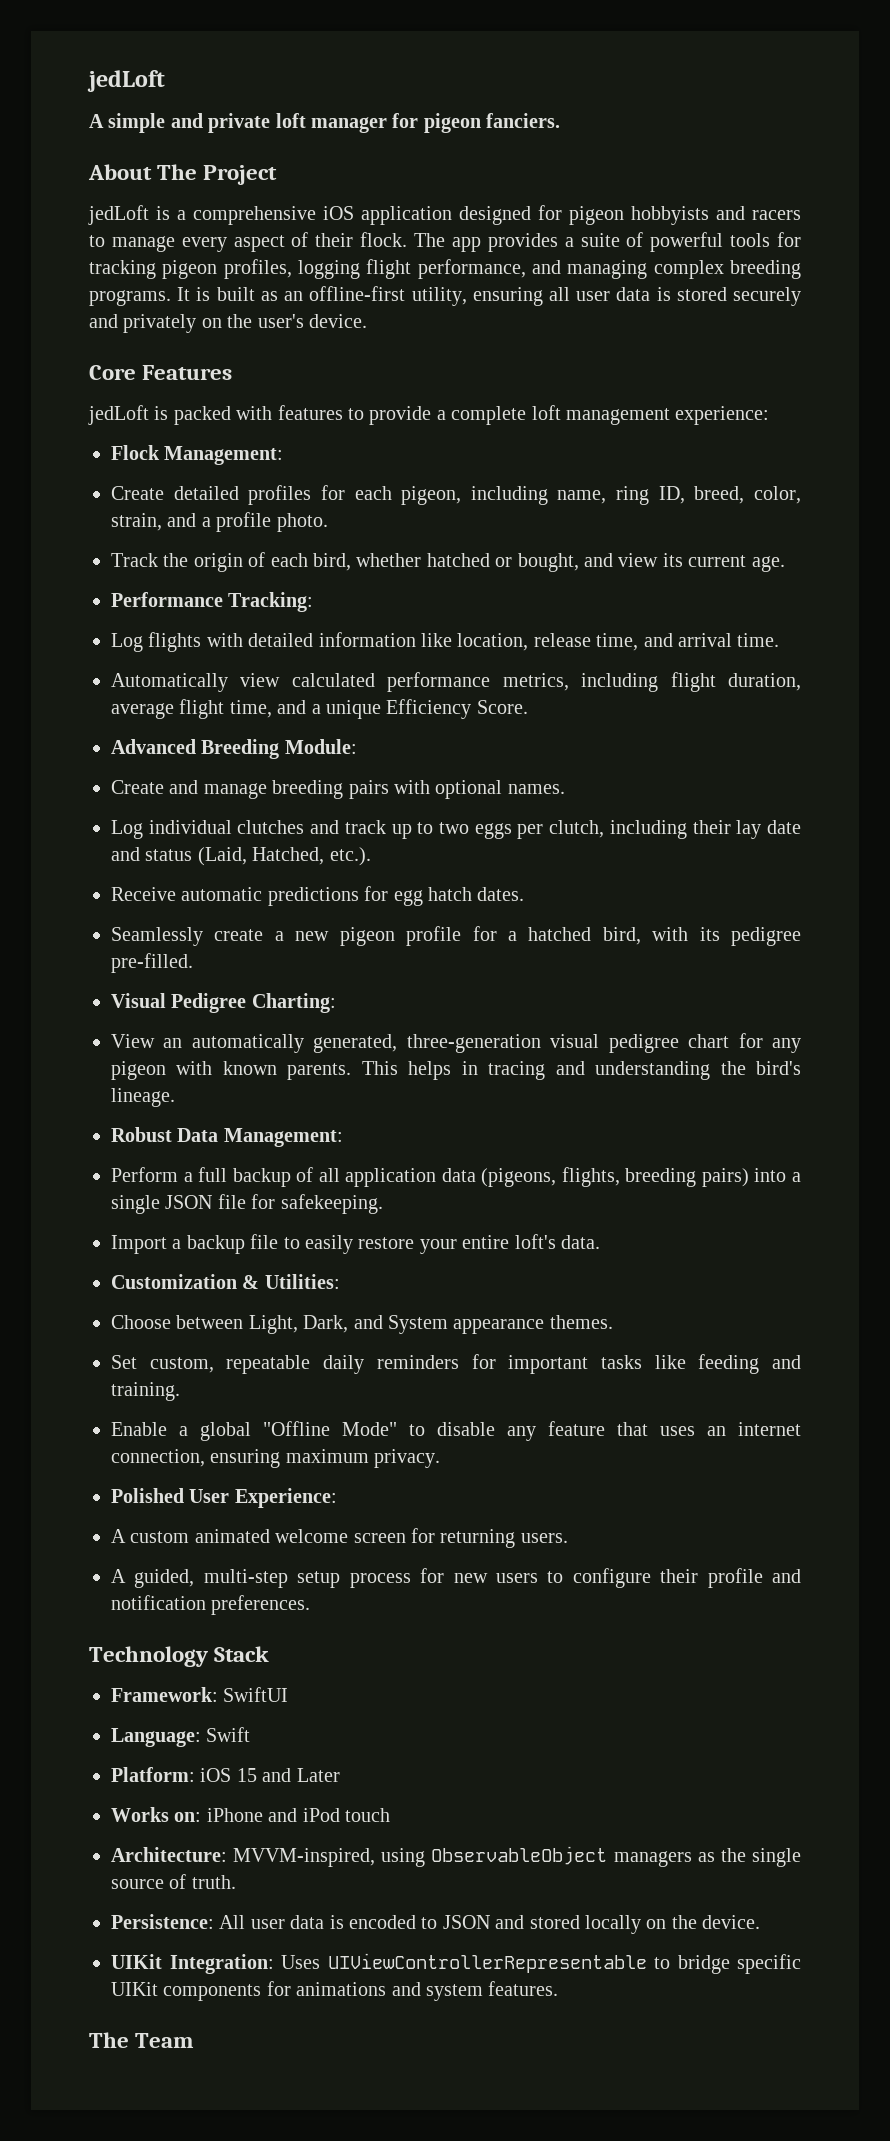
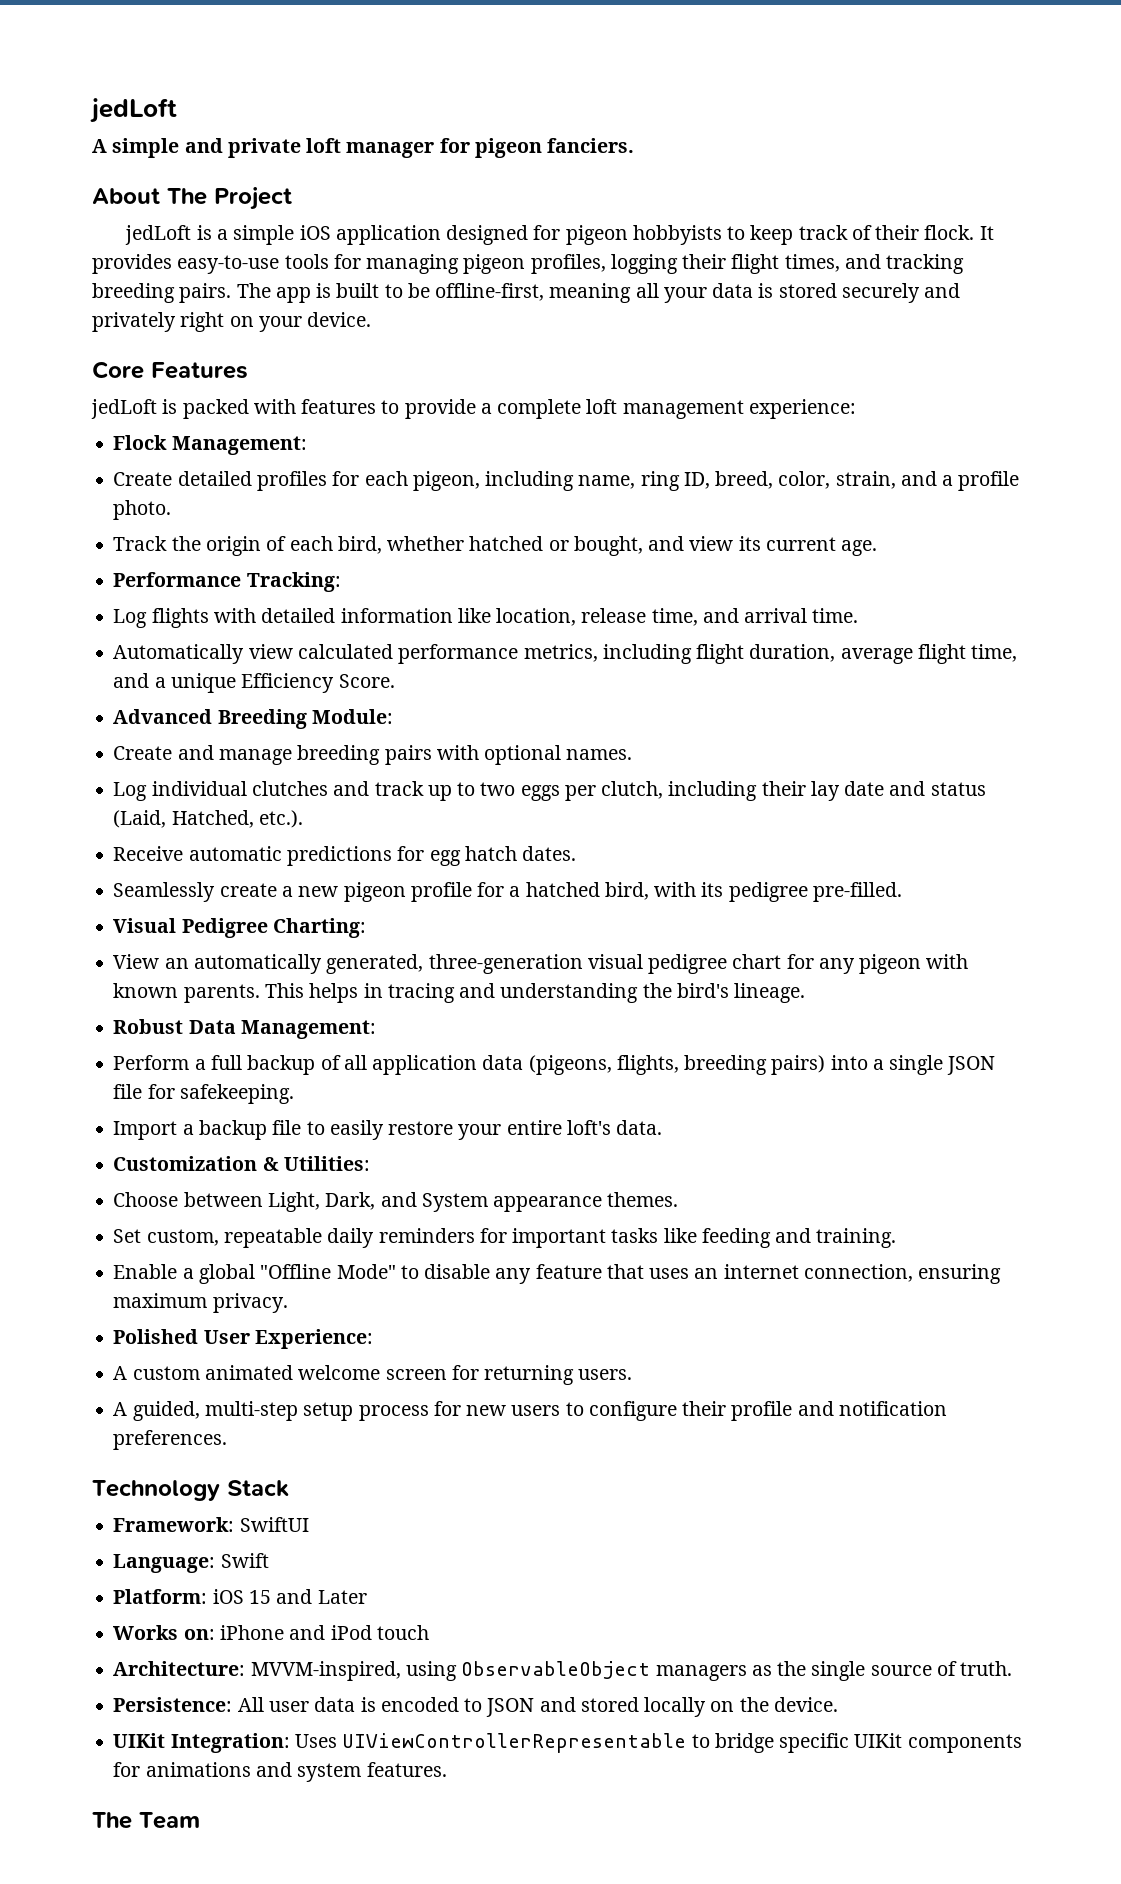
- jedLoft is a comprehensive iOS application designed for pigeon hobbyists and racers to manage every aspect of their flock. The app provides a suite of powerful tools for tracking pigeon profiles, logging flight performance, and managing complex breeding programs. It is built as an offline-first utility, ensuring all user data is stored securely and privately on the user's device.
+ jedLoft is a simple iOS application designed for pigeon hobbyists to keep track of their flock. It provides easy-to-use tools for managing pigeon profiles, logging their flight times, and tracking breeding pairs. The app is built to be offline-first, meaning all your data is stored securely and privately right on your device.

